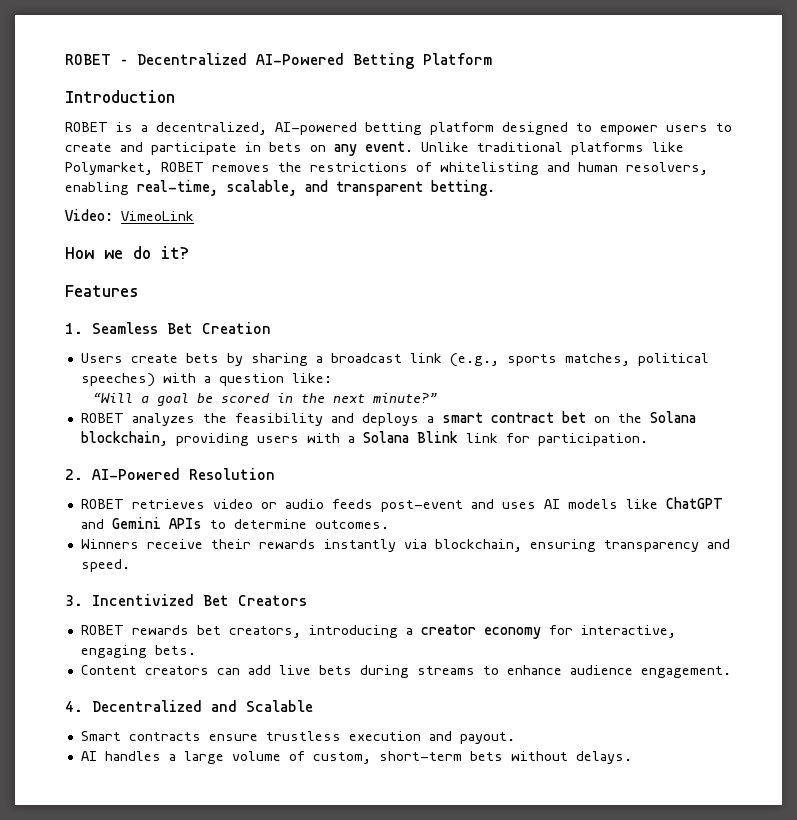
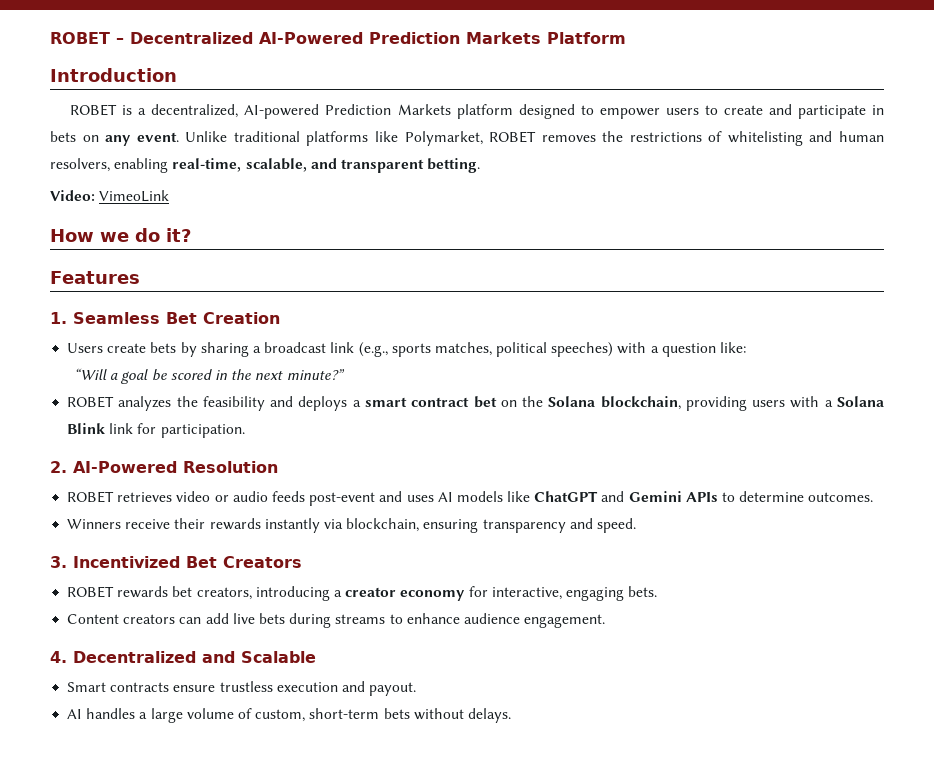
- ROBET – Decentralized AI-Powered Betting Platform
+ ROBET – Decentralized AI-Powered Prediction Markets Platform
- ROBET is a decentralized, AI-powered betting platform designed to empower users to create and participate in bets on any event.
+ ROBET is a decentralized, AI-powered Prediction Markets platform designed to empower users to create and participate in bets on any event.

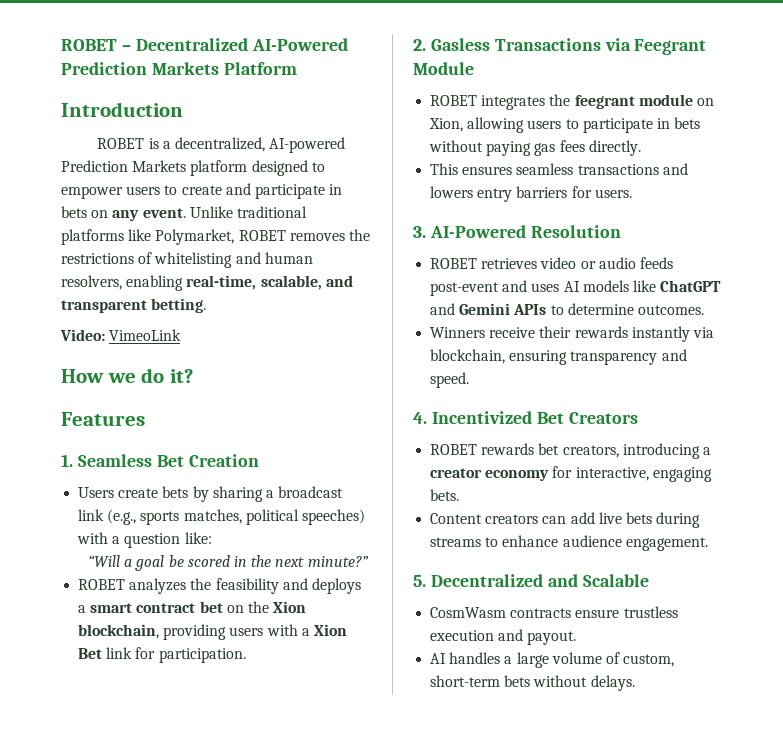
- ROBET analyzes the feasibility and deploys a smart contract bet on the Solana blockchain, providing users with a Solana Blink link for participation.
+ ROBET analyzes the feasibility and deploys a smart contract bet on the Xion blockchain, providing users with a Xion Bet link for participation.
- 2. AI-Powered Resolution
+ 2. Gasless Transactions via Feegrant Module
+ ROBET integrates the feegrant module on Xion, allowing users to participate in bets without paying gas fees directly.
+ This ensures seamless transactions and lowers entry barriers for users.
+ 3. AI-Powered Resolution
- 3. Incentivized Bet Creators
+ 4. Incentivized Bet Creators
- 4. Decentralized and Scalable
+ 5. Decentralized and Scalable
- Smart contracts ensure trustless execution and payout.
+ CosmWasm contracts ensure trustless execution and payout.

